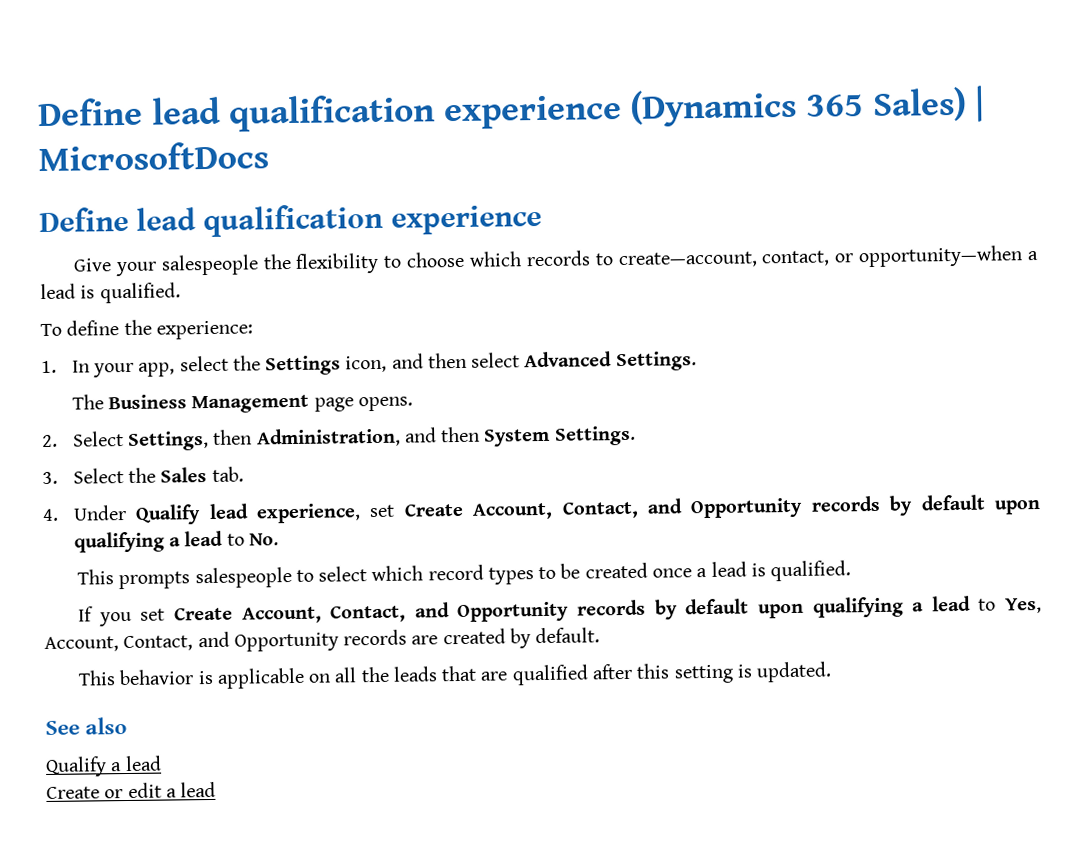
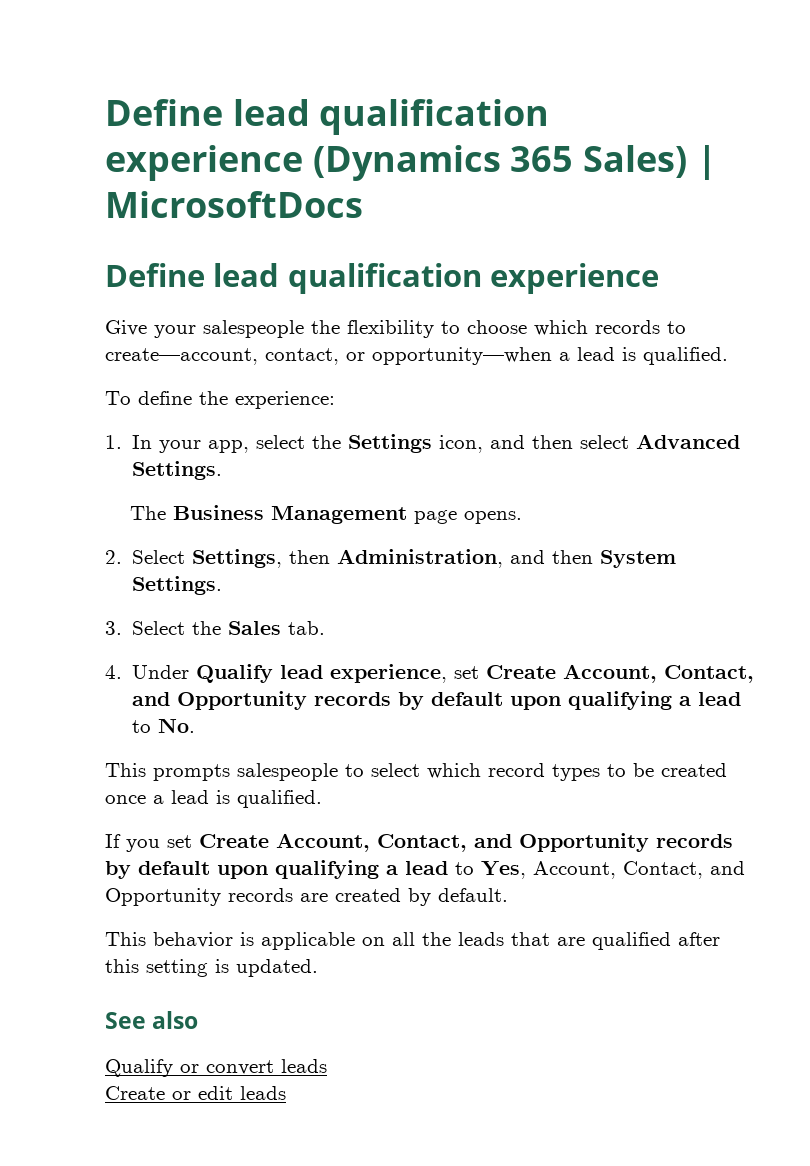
- Qualify a lead
+ Qualify or convert leads
- Create or edit a lead
+ Create or edit leads

